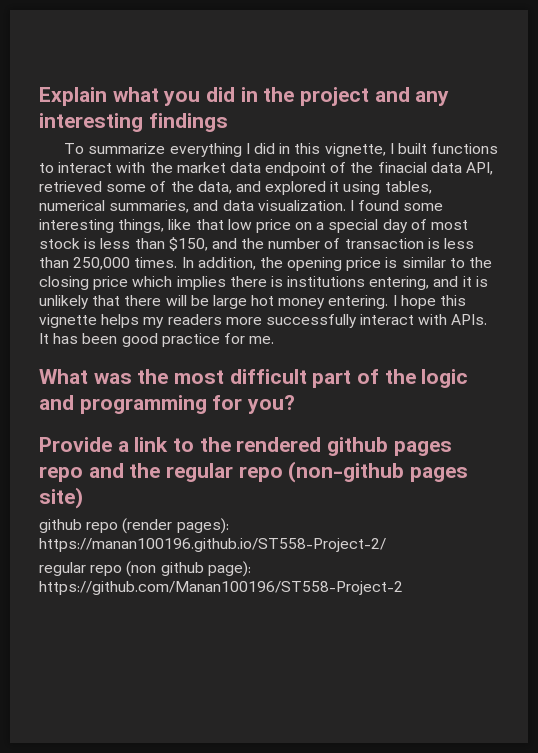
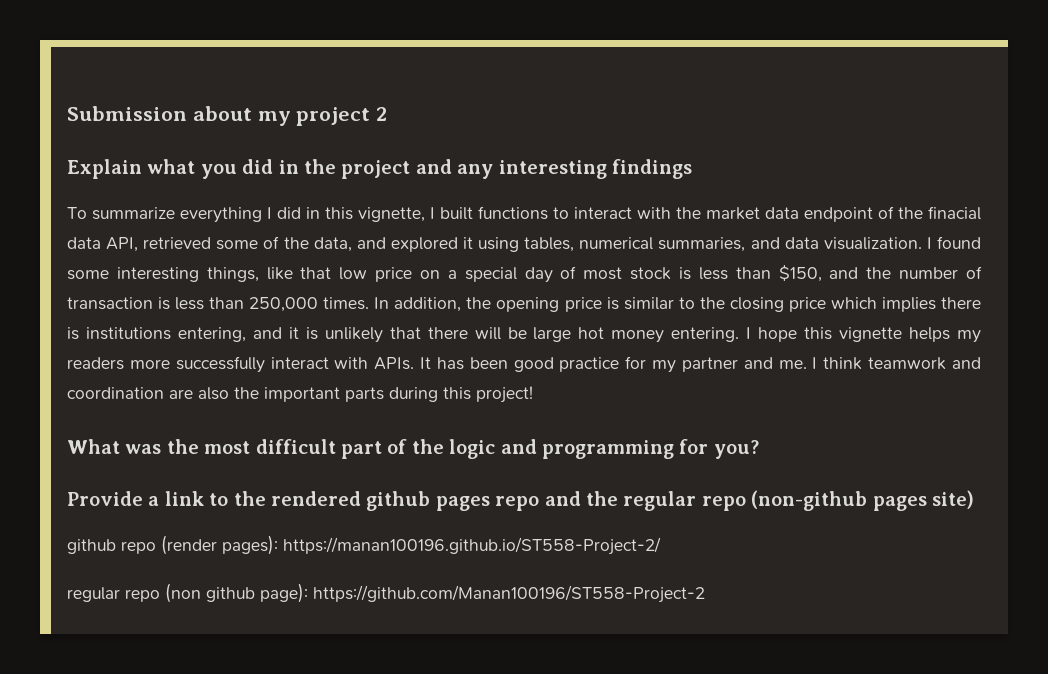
+ Submission about my project 2
- It has been good practice for me.
+ It has been good practice for my partner and me. I think teamwork and coordination are also the important parts during this project!

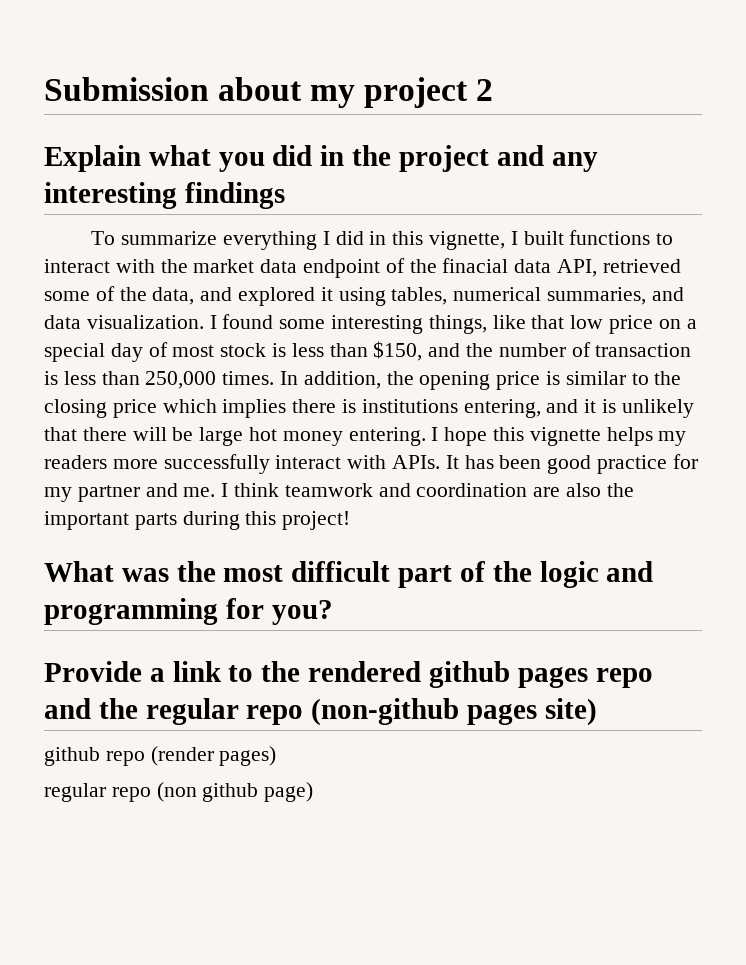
- github repo (render pages): https://manan100196.github.io/ST558-Project-2/
+ github repo (render pages)
- regular repo (non github page): https://github.com/Manan100196/ST558-Project-2
+ regular repo (non github page)

